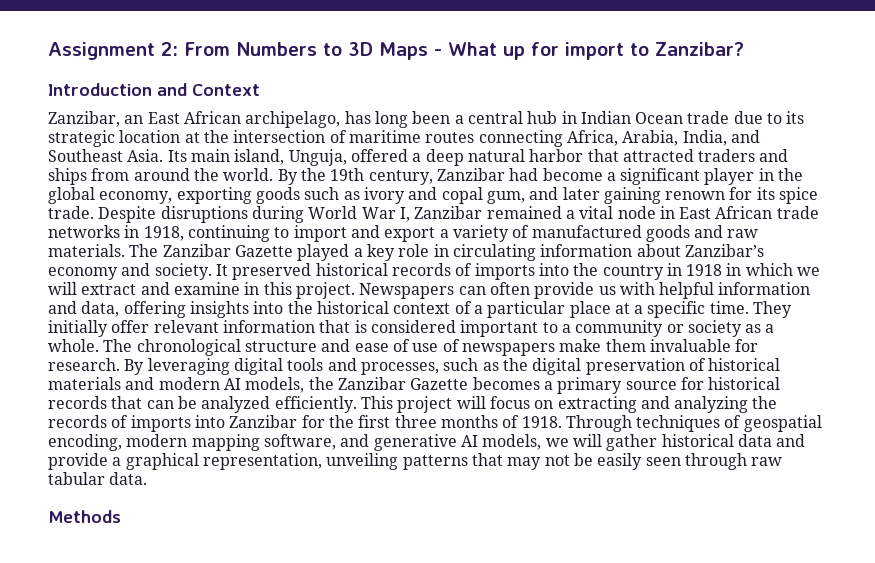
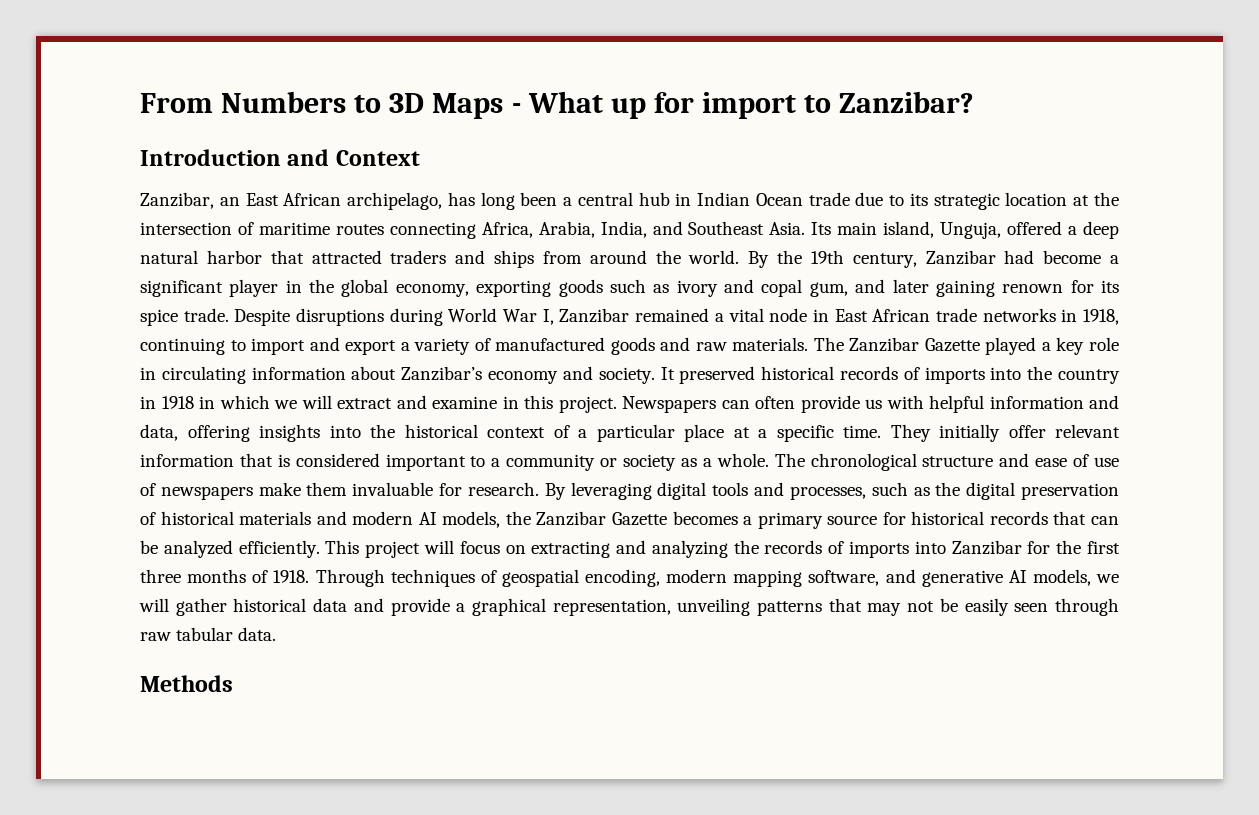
- Assignment 2: From Numbers to 3D Maps - What up for import to Zanzibar?
+ From Numbers to 3D Maps - What up for import to Zanzibar?

